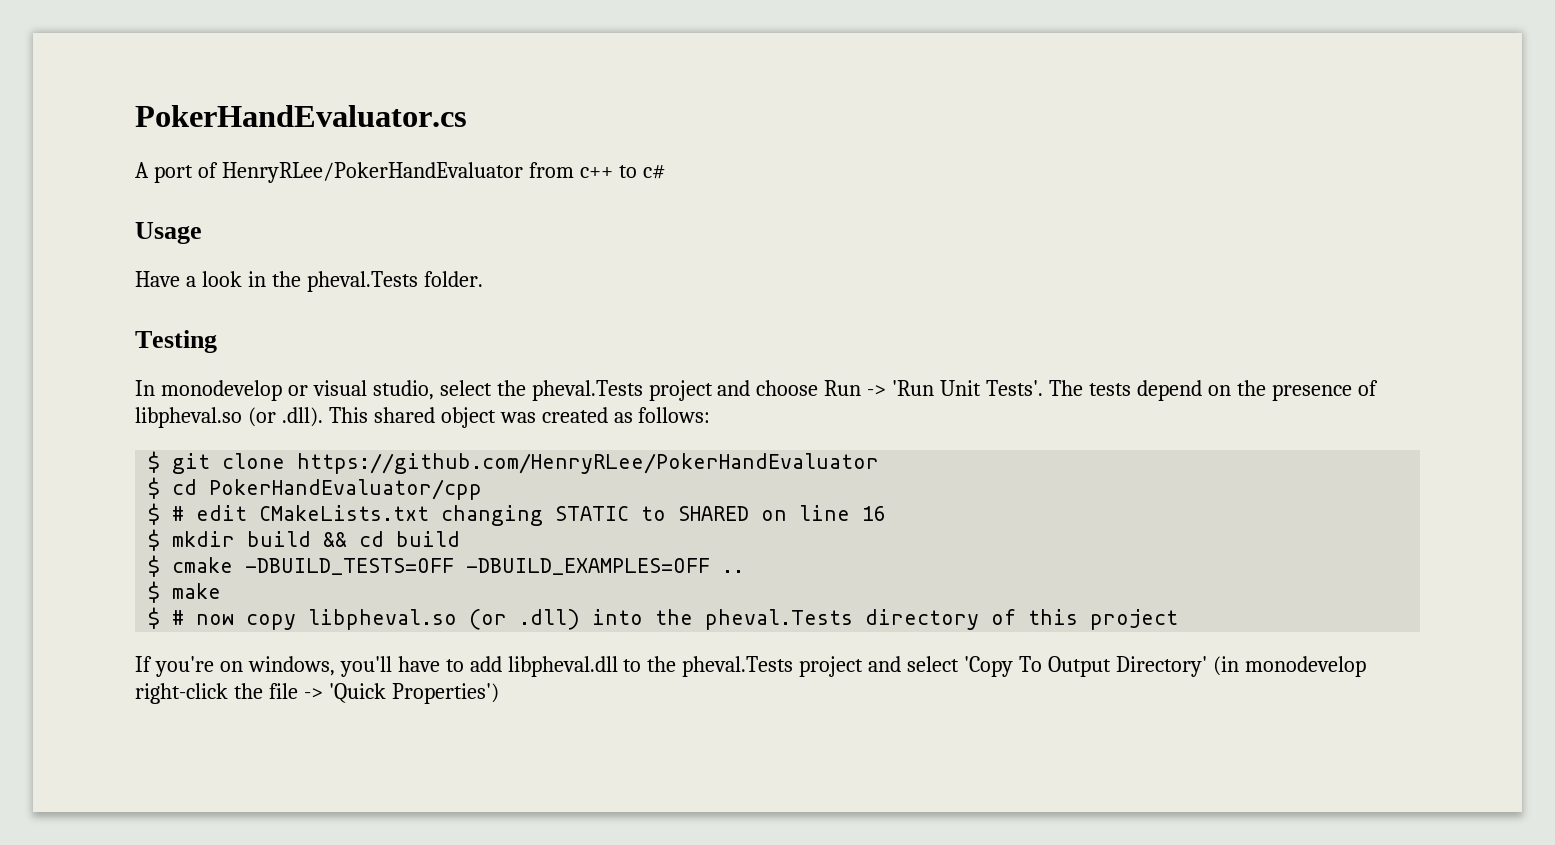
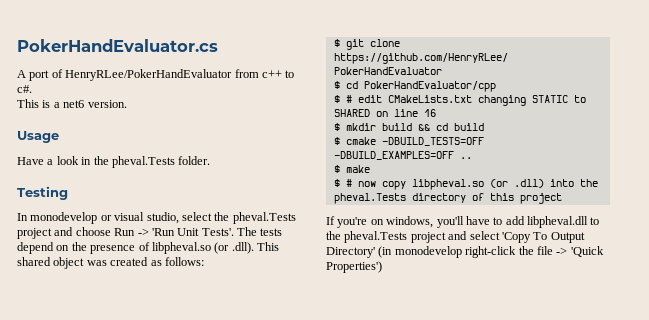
- A port of HenryRLee/PokerHandEvaluator from c++ to c#
+ A port of HenryRLee/PokerHandEvaluator from c++ to c#.
+ This is a net6 version.

